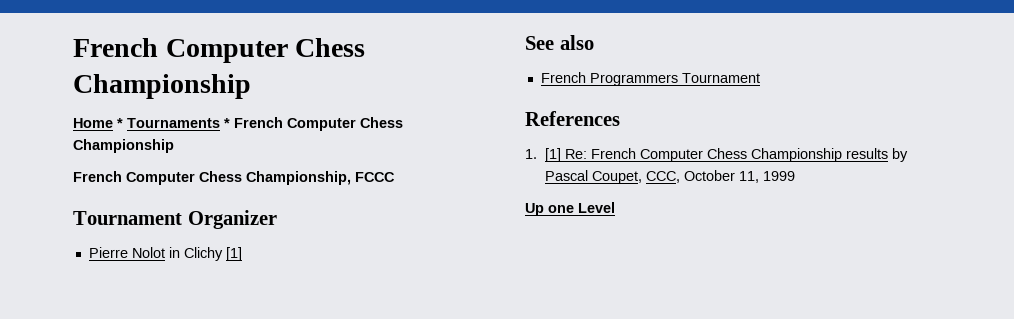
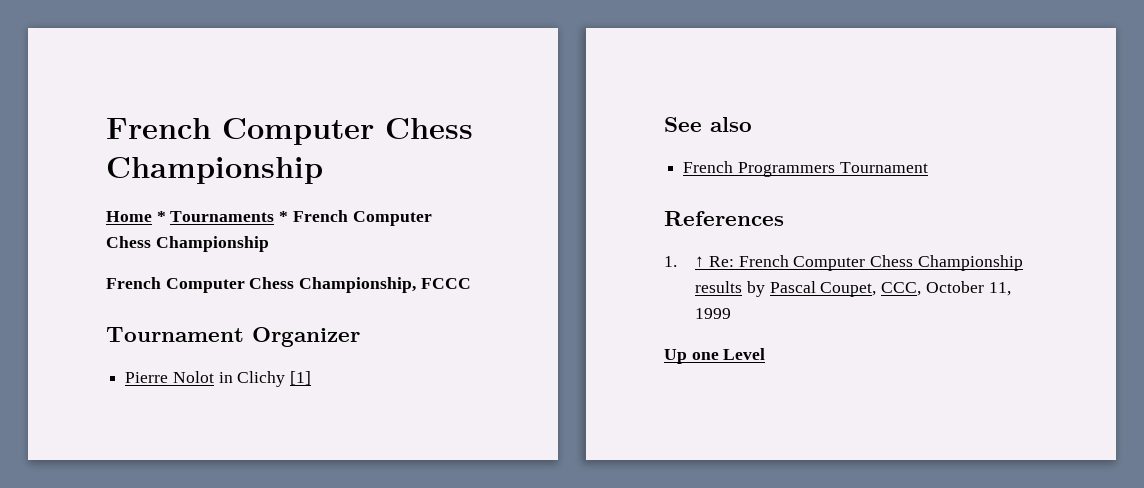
- 1. [1] Re: French Computer Chess Championship results by Pascal Coupet, CCC, October 11, 1999
+ 1. ↑ Re: French Computer Chess Championship results by Pascal Coupet, CCC, October 11, 1999

